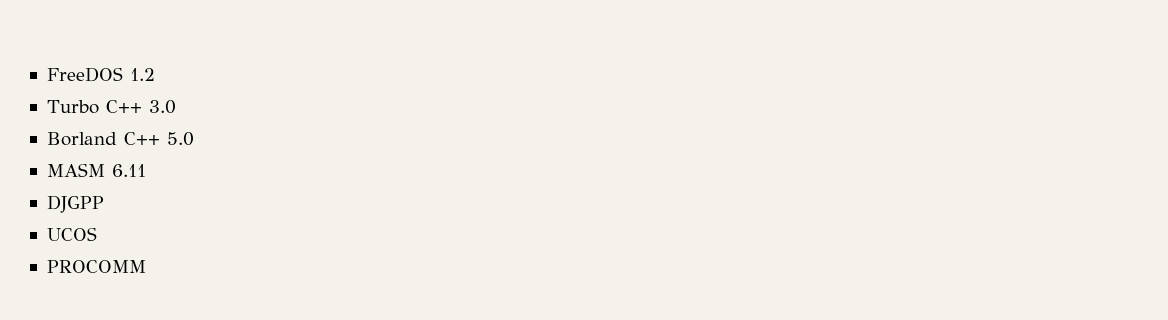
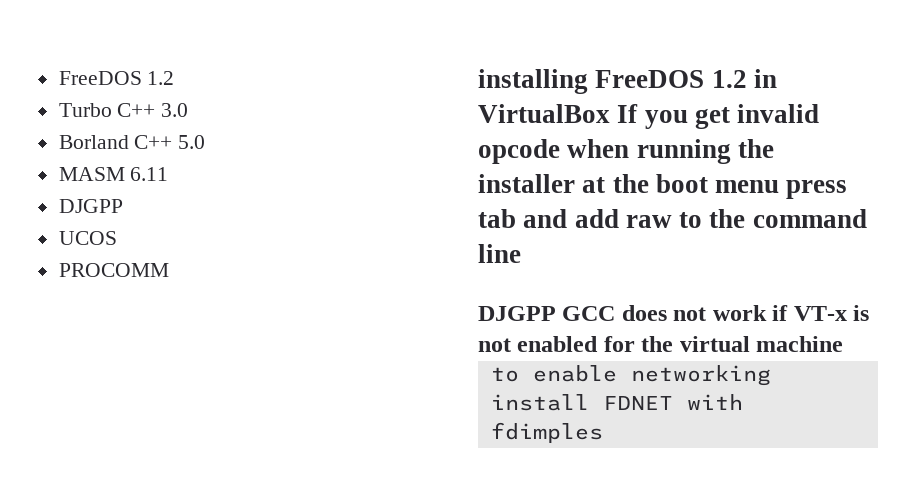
+ installing FreeDOS 1.2 in VirtualBox If you get invalid opcode when running the installer at the boot menu press tab and add raw to the command line
+ DJGPP GCC does not work if VT-x is not enabled for the virtual machine
+ to enable networking install FDNET with fdimples

